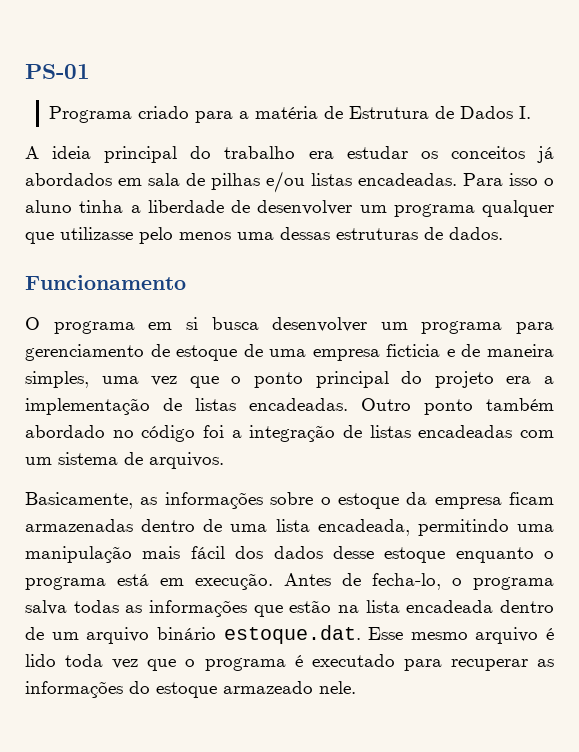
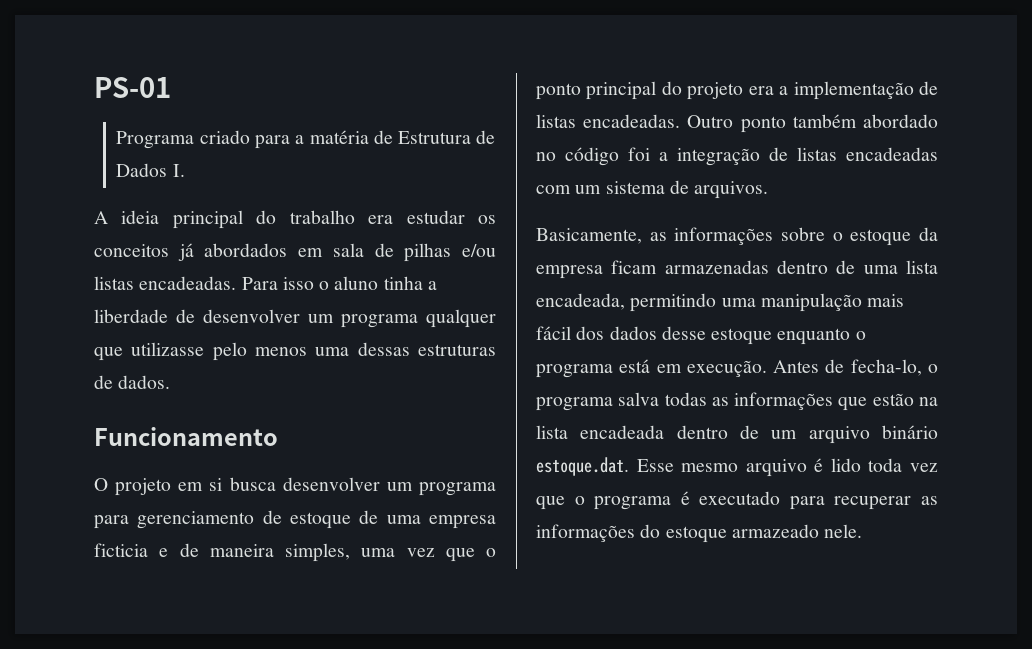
- O programa em si busca desenvolver um programa para gerenciamento de estoque de uma empresa ficticia e de maneira simples, uma vez que o ponto principal do projeto era a implementação de listas encadeadas.
+ O projeto em si busca desenvolver um programa para gerenciamento de estoque de uma empresa ficticia e de maneira simples, uma vez que o ponto principal do projeto era a implementação de listas encadeadas.

